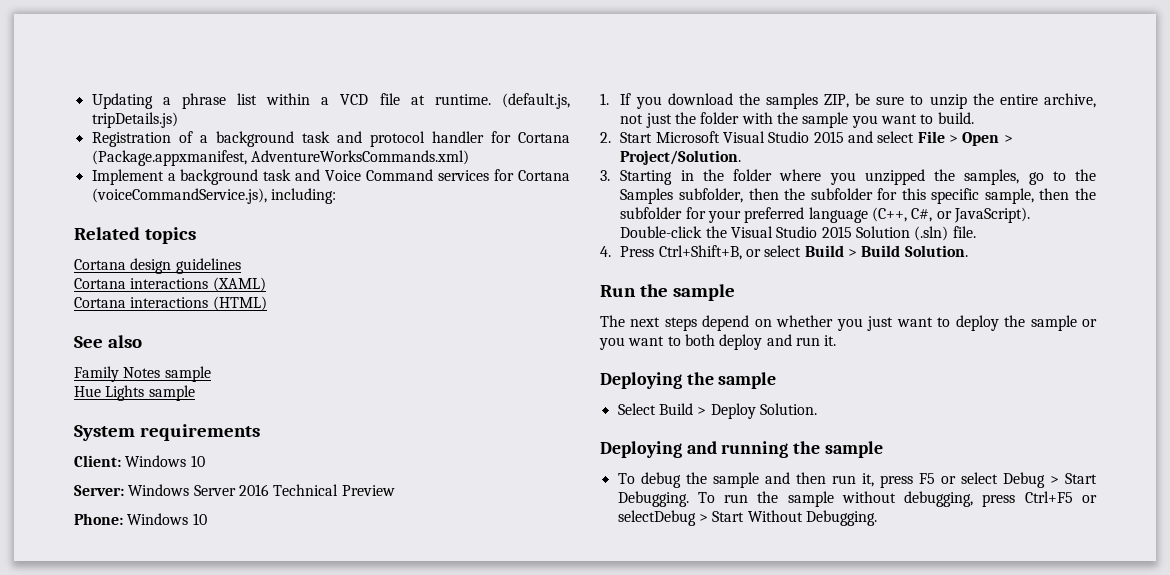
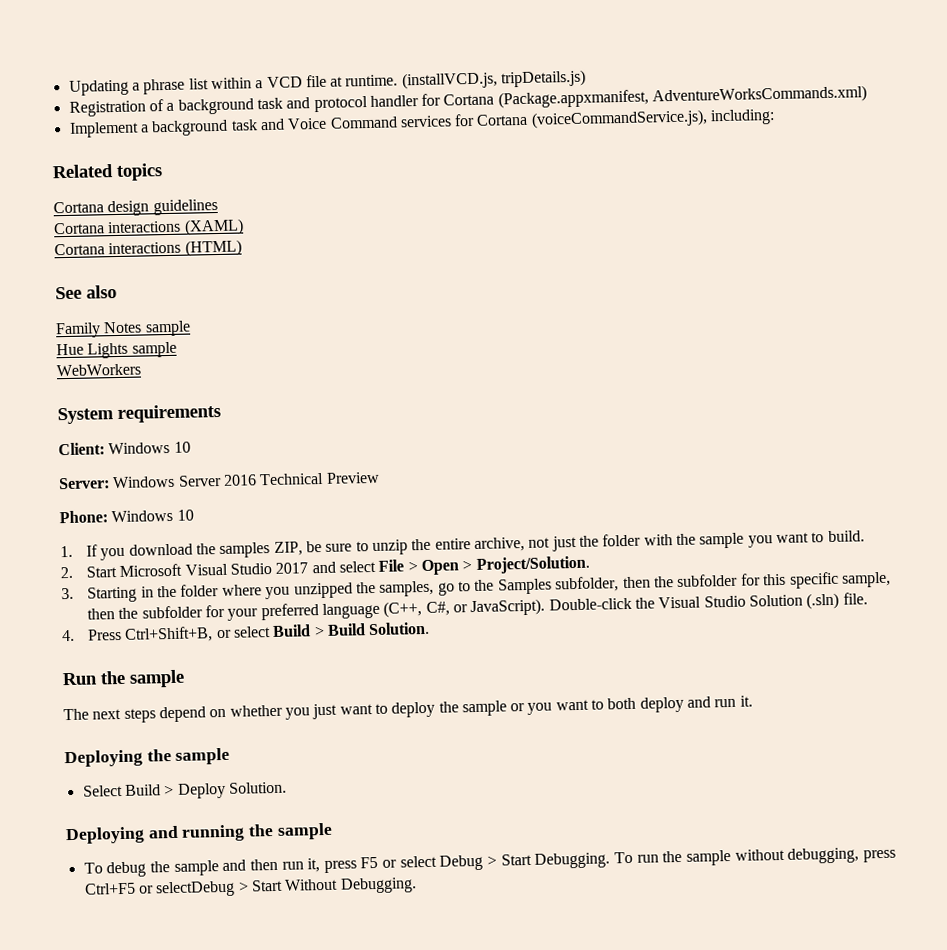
- (default.js, tripDetails.js)
+ (installVCD.js, tripDetails.js)
+ WebWorkers
- 2. Start Microsoft Visual Studio 2015 and select File > Open > Project/Solution.
+ 2. Start Microsoft Visual Studio 2017 and select File > Open > Project/Solution.
- Double-click the Visual Studio 2015 Solution (.sln) file.
+ Double-click the Visual Studio Solution (.sln) file.

